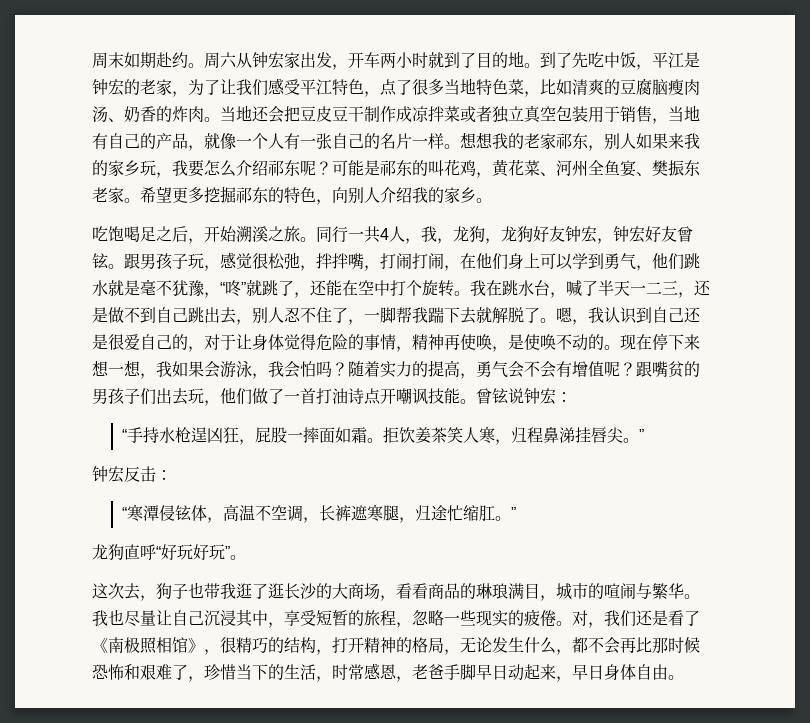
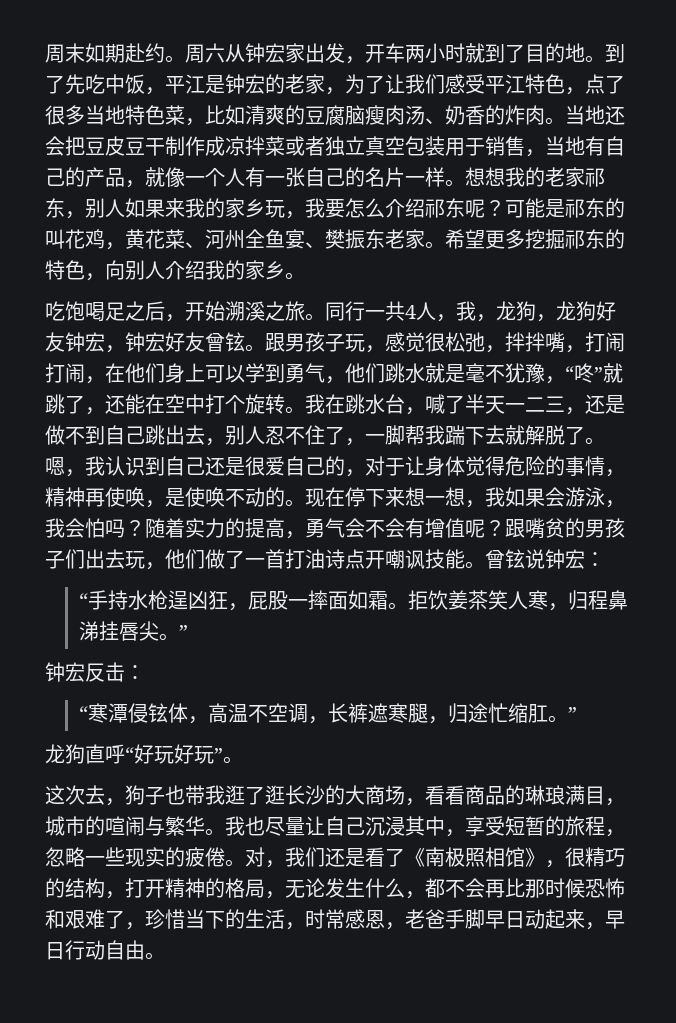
- 对，我们还是看了《南极照相馆》，很精巧的结构，打开精神的格局，无论发生什么，都不会再比那时候恐怖和艰难了，珍惜当下的生活，时常感恩，老爸手脚早日动起来，早日身体自由。
+ 对，我们还是看了《南极照相馆》，很精巧的结构，打开精神的格局，无论发生什么，都不会再比那时候恐怖和艰难了，珍惜当下的生活，时常感恩，老爸手脚早日动起来，早日行动自由。

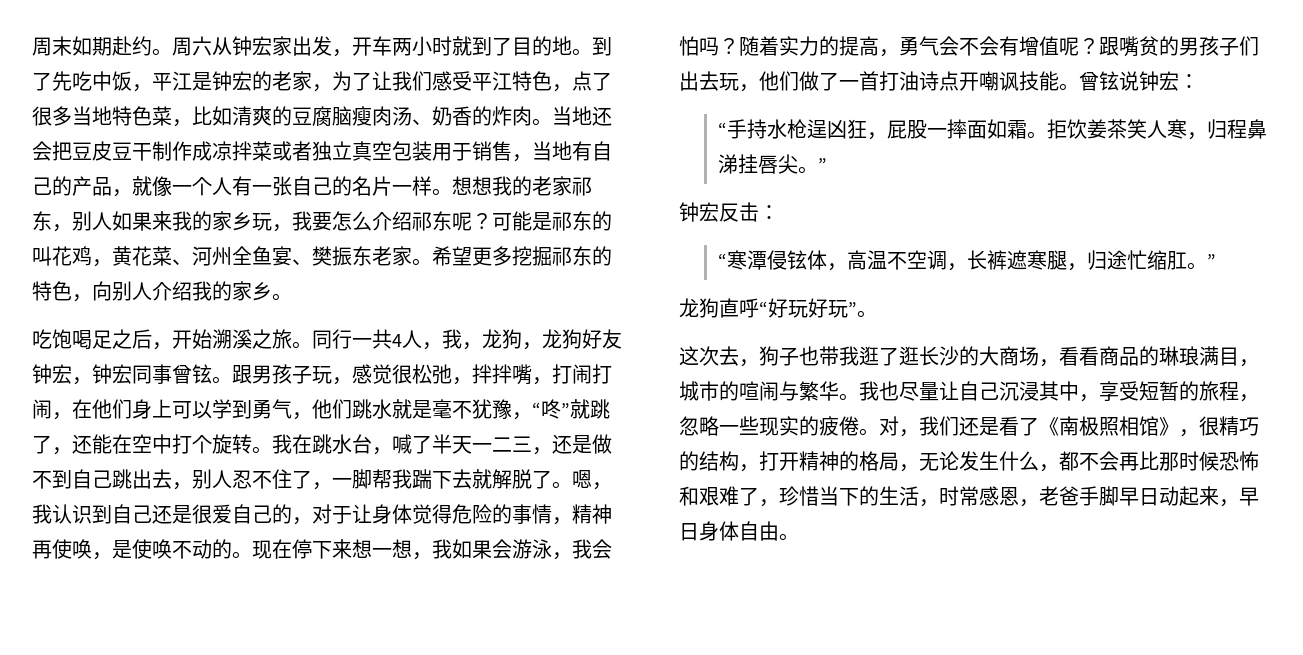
- 同行一共4人，我，龙狗，龙狗好友钟宏，钟宏好友曾铉。
+ 同行一共4人，我，龙狗，龙狗好友钟宏，钟宏同事曾铉。
- 对，我们还是看了《南极照相馆》，很精巧的结构，打开精神的格局，无论发生什么，都不会再比那时候恐怖和艰难了，珍惜当下的生活，时常感恩，老爸手脚早日动起来，早日行动自由。
+ 对，我们还是看了《南极照相馆》，很精巧的结构，打开精神的格局，无论发生什么，都不会再比那时候恐怖和艰难了，珍惜当下的生活，时常感恩，老爸手脚早日动起来，早日身体自由。

